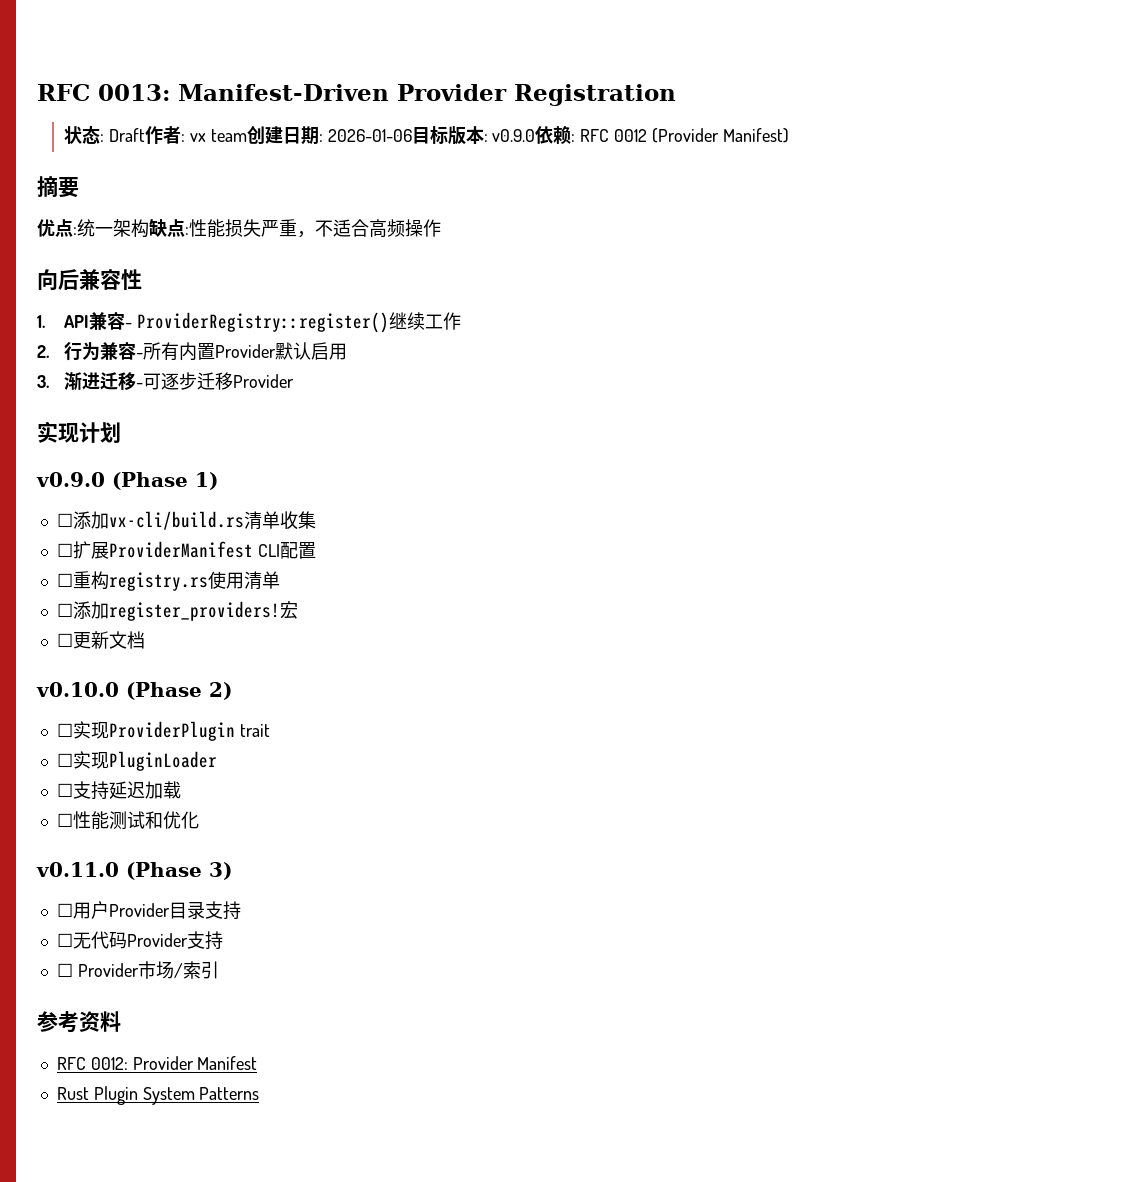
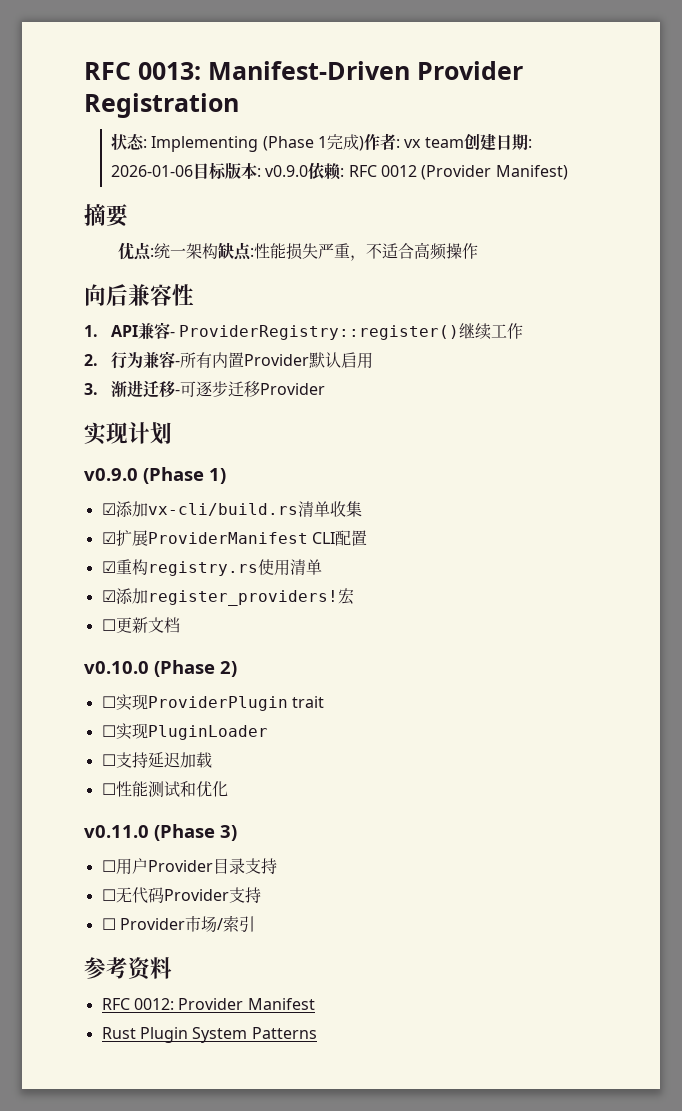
- 状态: Draft作者: vx team创建日期: 2026-01-06目标版本: v0.9.0依赖: RFC 0012 (Provider Manifest)
+ 状态: Implementing (Phase 1完成)作者: vx team创建日期: 2026-01-06目标版本: v0.9.0依赖: RFC 0012 (Provider Manifest)
- ☐添加vx-cli/build.rs清单收集
+ ☑添加vx-cli/build.rs清单收集
- ☐扩展ProviderManifest CLI配置
+ ☑扩展ProviderManifest CLI配置
- ☐重构registry.rs使用清单
+ ☑重构registry.rs使用清单
- ☐添加register_providers!
+ ☑添加register_providers!

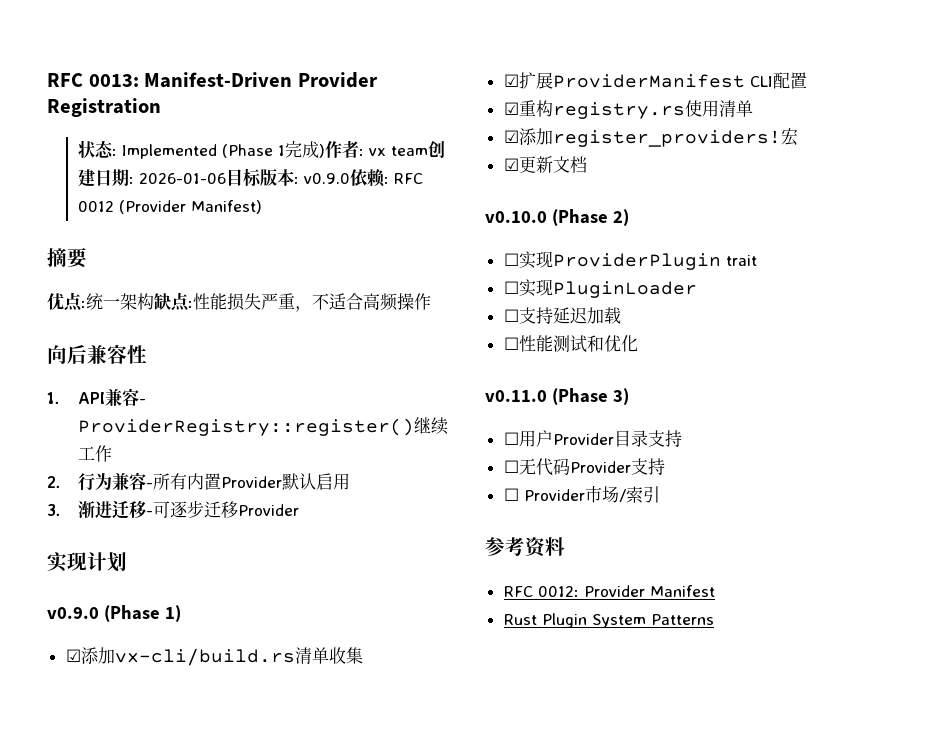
- 状态: Implementing (Phase 1完成)作者: vx team创建日期: 2026-01-06目标版本: v0.9.0依赖: RFC 0012 (Provider Manifest)
+ 状态: Implemented (Phase 1完成)作者: vx team创建日期: 2026-01-06目标版本: v0.9.0依赖: RFC 0012 (Provider Manifest)
- ☐更新文档
+ ☑更新文档

